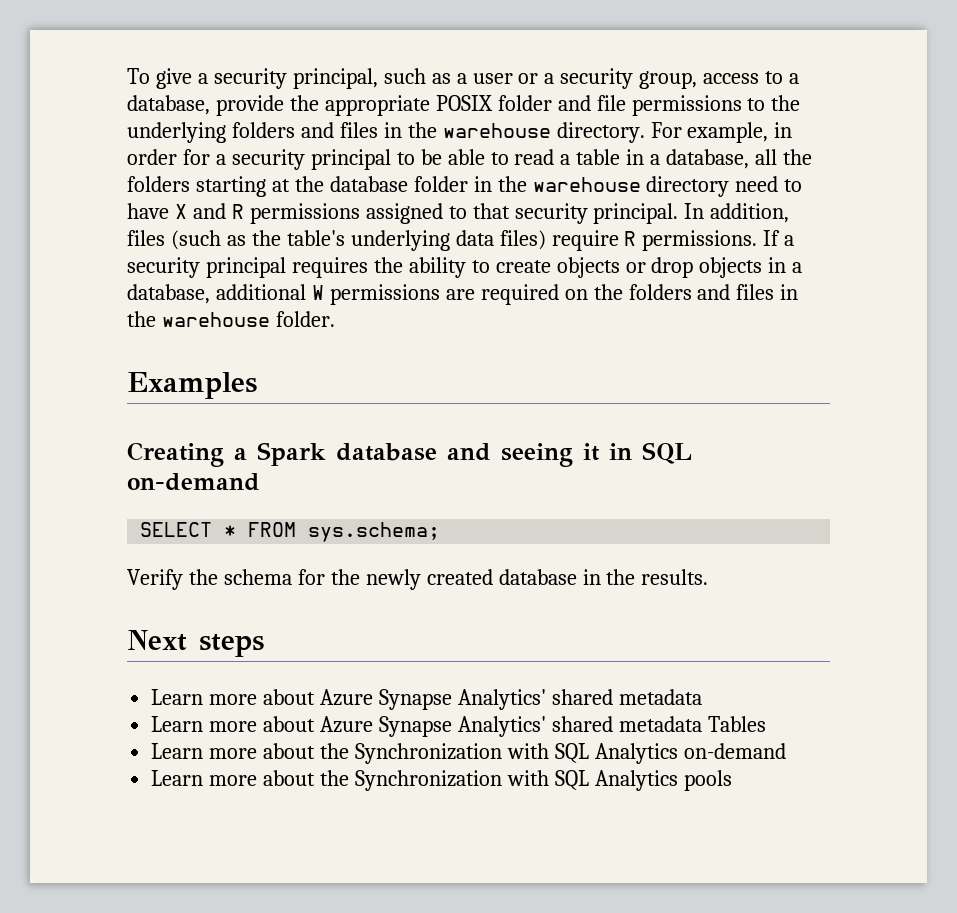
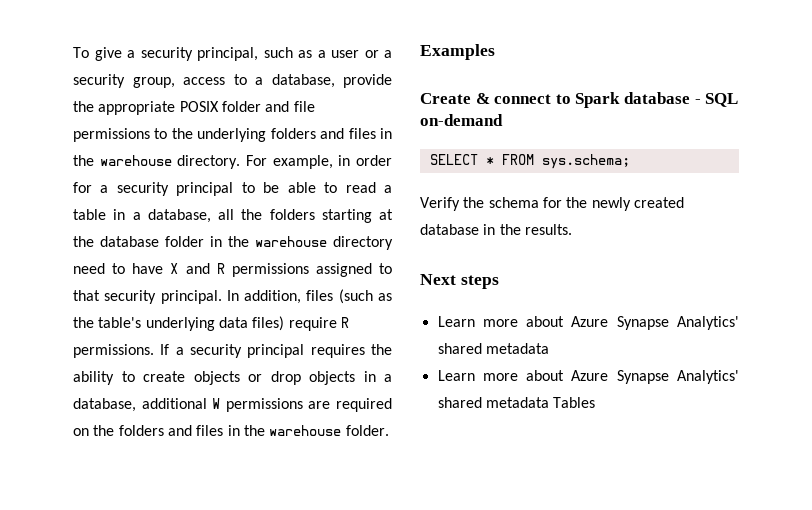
- Creating a Spark database and seeing it in SQL on-demand
+ Create & connect to Spark database - SQL on-demand
- Learn more about the Synchronization with SQL Analytics on-demand
- Learn more about the Synchronization with SQL Analytics pools

